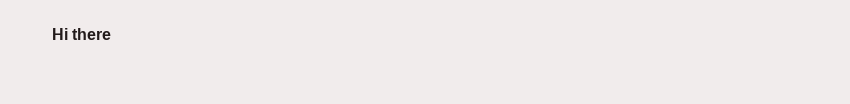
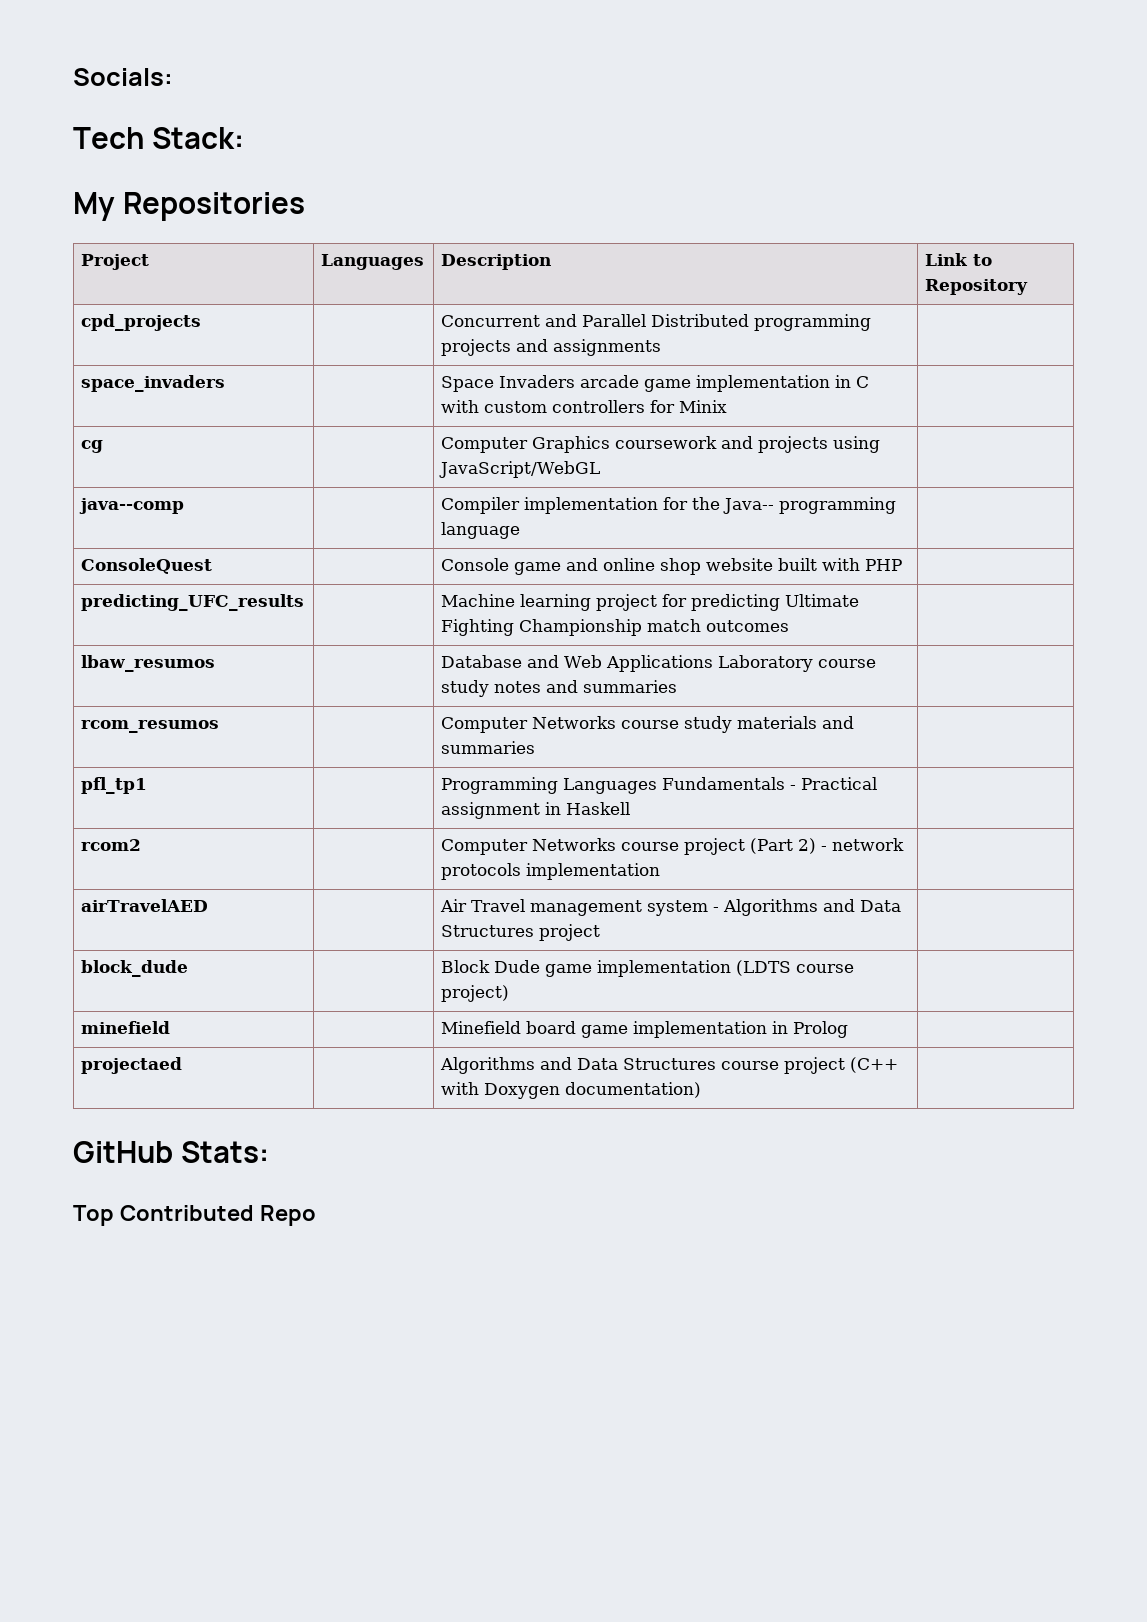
- Hi there
+ Socials:
+ Tech Stack:
+ My Repositories
+ Project | Languages | Description | Link to Repository
+ cpd_projects | | Concurrent and Parallel Distributed programming projects and assignments |
+ space_invaders | | Space Invaders arcade game implementation in C with custom controllers for Minix |
+ cg | | Computer Graphics coursework and projects using JavaScript/WebGL |
+ java--comp | | Compiler implementation for the Java-- programming language |
+ ConsoleQuest | | Console game and online shop website built with PHP |
+ predicting_UFC_results | | Machine learning project for predicting Ultimate Fighting Championship match outcomes |
+ lbaw_resumos | | Database and Web Applications Laboratory course study notes and summaries |
+ rcom_resumos | | Computer Networks course study materials and summaries |
+ pfl_tp1 | | Programming Languages Fundamentals - Practical assignment in Haskell |
+ rcom2 | | Computer Networks course project (Part 2) - network protocols implementation |
+ airTravelAED | | Air Travel management system - Algorithms and Data Structures project |
+ block_dude | | Block Dude game implementation (LDTS course project) |
+ minefield | | Minefield board game implementation in Prolog |
+ projectaed | | Algorithms and Data Structures course project (C++ with Doxygen documentation) |
+ GitHub Stats:
+ Top Contributed Repo

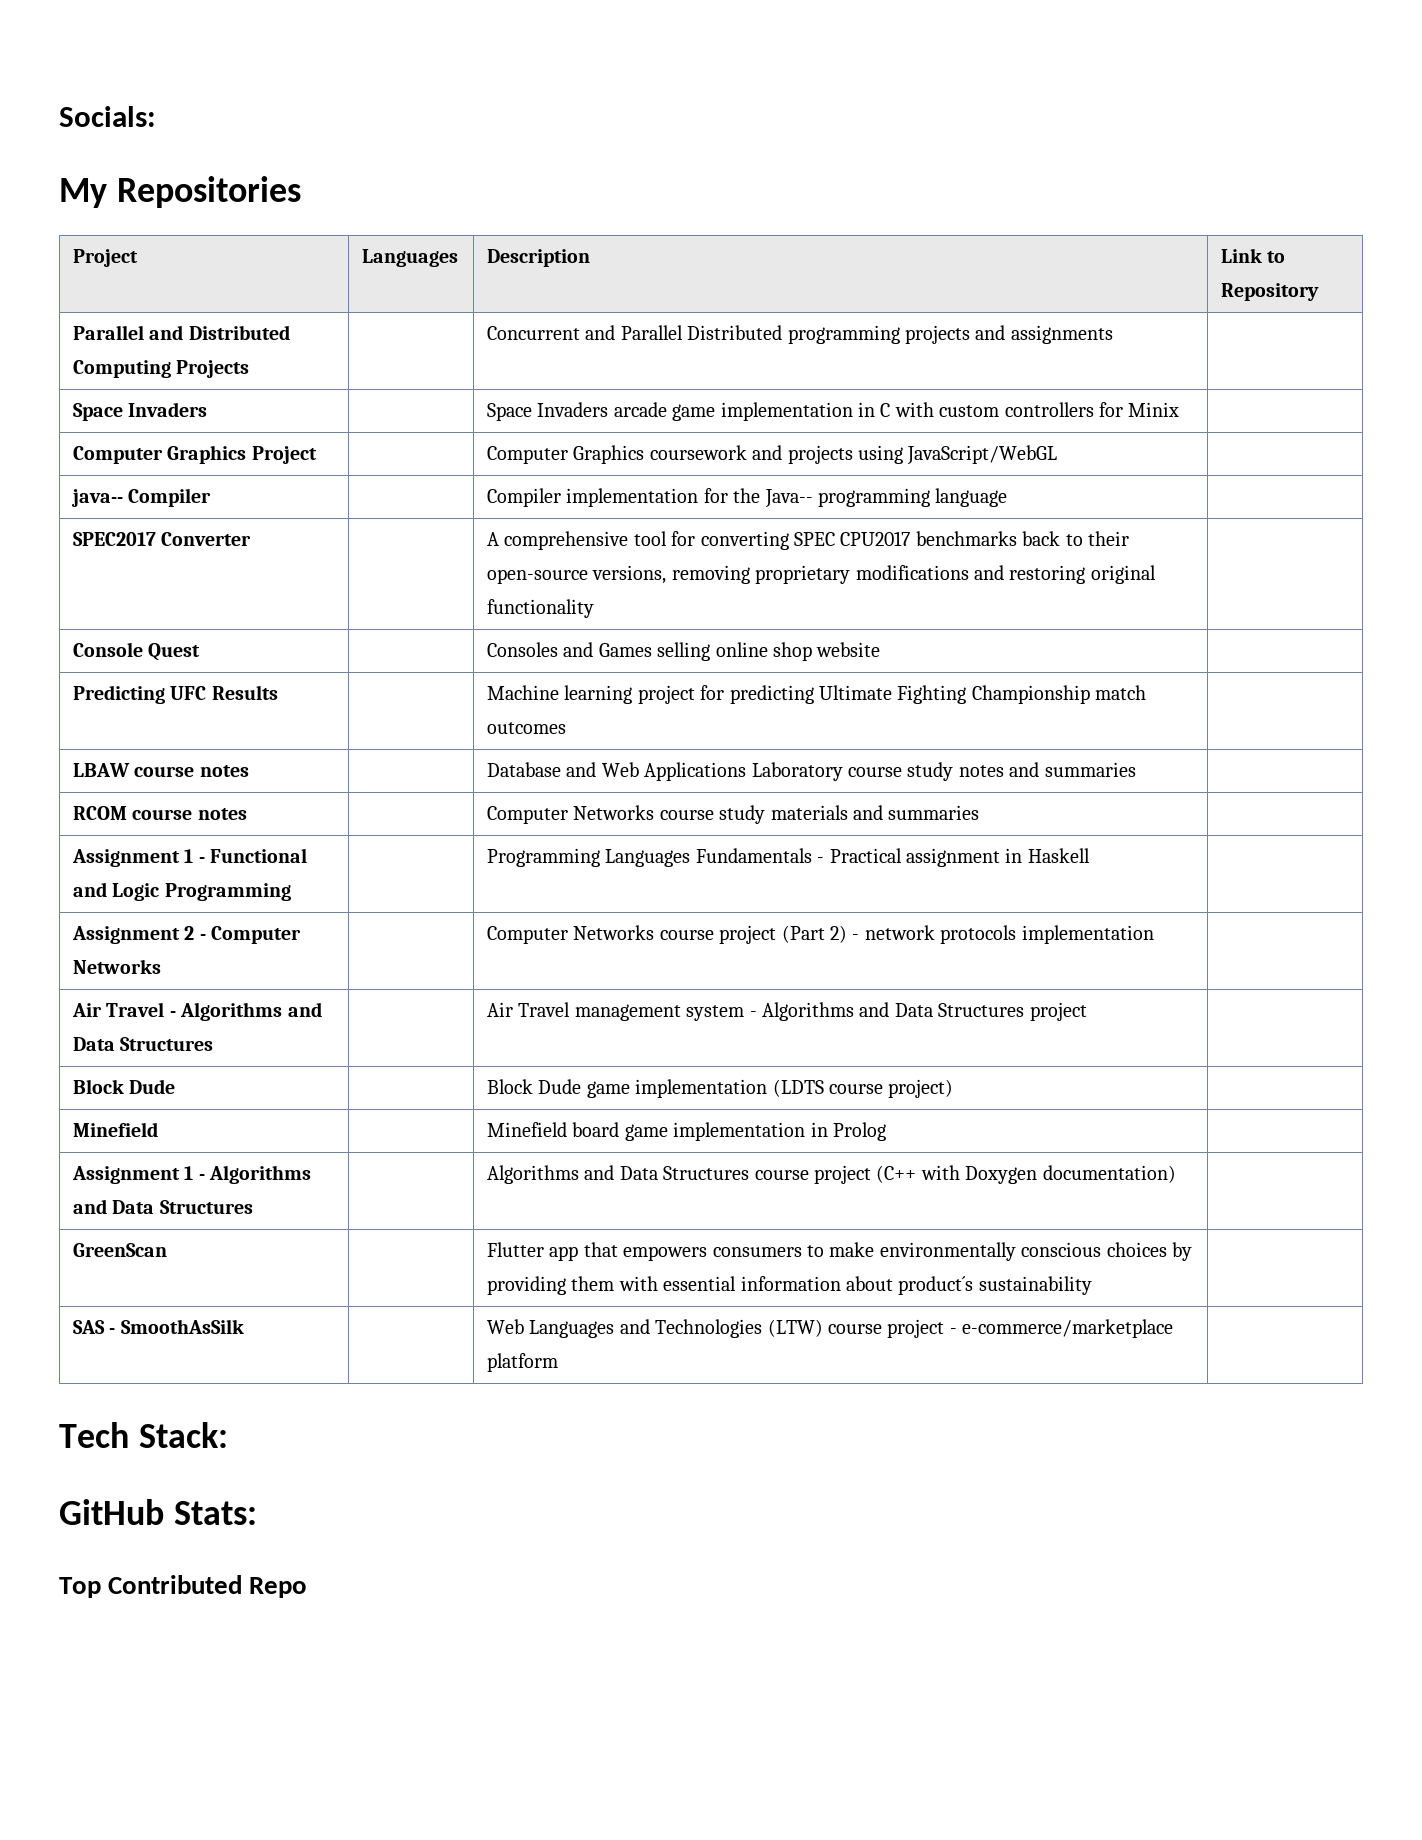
- Tech Stack:
- cpd_projects | | Concurrent and Parallel Distributed programming projects and assignments |
+ Parallel and Distributed Computing Projects | | Concurrent and Parallel Distributed programming projects and assignments |
- space_invaders | | Space Invaders arcade game implementation in C with custom controllers for Minix |
+ Space Invaders | | Space Invaders arcade game implementation in C with custom controllers for Minix |
- cg | | Computer Graphics coursework and projects using JavaScript/WebGL |
+ Computer Graphics Project | | Computer Graphics coursework and projects using JavaScript/WebGL |
- java--comp | | Compiler implementation for the Java-- programming language |
+ java-- Compiler | | Compiler implementation for the Java-- programming language |
- ConsoleQuest | | Console game and online shop website built with PHP |
- predicting_UFC_results | | Machine learning project for predicting Ultimate Fighting Championship match outcomes |
+ SPEC2017 Converter | | A comprehensive tool for converting SPEC CPU2017 benchmarks back to their open-source versions, removing proprietary modifications and restoring original functionality |
+ Console Quest | | Consoles and Games selling online shop website |
+ Predicting UFC Results | | Machine learning project for predicting Ultimate Fighting Championship match outcomes |
- lbaw_resumos | | Database and Web Applications Laboratory course study notes and summaries |
+ LBAW course notes | | Database and Web Applications Laboratory course study notes and summaries |
- rcom_resumos | | Computer Networks course study materials and summaries |
+ RCOM course notes | | Computer Networks course study materials and summaries |
- pfl_tp1 | | Programming Languages Fundamentals - Practical assignment in Haskell |
+ Assignment 1 - Functional and Logic Programming | | Programming Languages Fundamentals - Practical assignment in Haskell |
- rcom2 | | Computer Networks course project (Part 2) - network protocols implementation |
+ Assignment 2 - Computer Networks | | Computer Networks course project (Part 2) - network protocols implementation |
- airTravelAED | | Air Travel management system - Algorithms and Data Structures project |
+ Air Travel - Algorithms and Data Structures | | Air Travel management system - Algorithms and Data Structures project |
- block_dude | | Block Dude game implementation (LDTS course project) |
+ Block Dude | | Block Dude game implementation (LDTS course project) |
- minefield | | Minefield board game implementation in Prolog |
+ Minefield | | Minefield board game implementation in Prolog |
- projectaed | | Algorithms and Data Structures course project (C++ with Doxygen documentation) |
+ Assignment 1 - Algorithms and Data Structures | | Algorithms and Data Structures course project (C++ with Doxygen documentation) |
+ GreenScan | | Flutter app that empowers consumers to make environmentally conscious choices by providing them with essential information about product´s sustainability |
+ SAS - SmoothAsSilk | | Web Languages and Technologies (LTW) course project - e-commerce/marketplace platform |
+ Tech Stack:

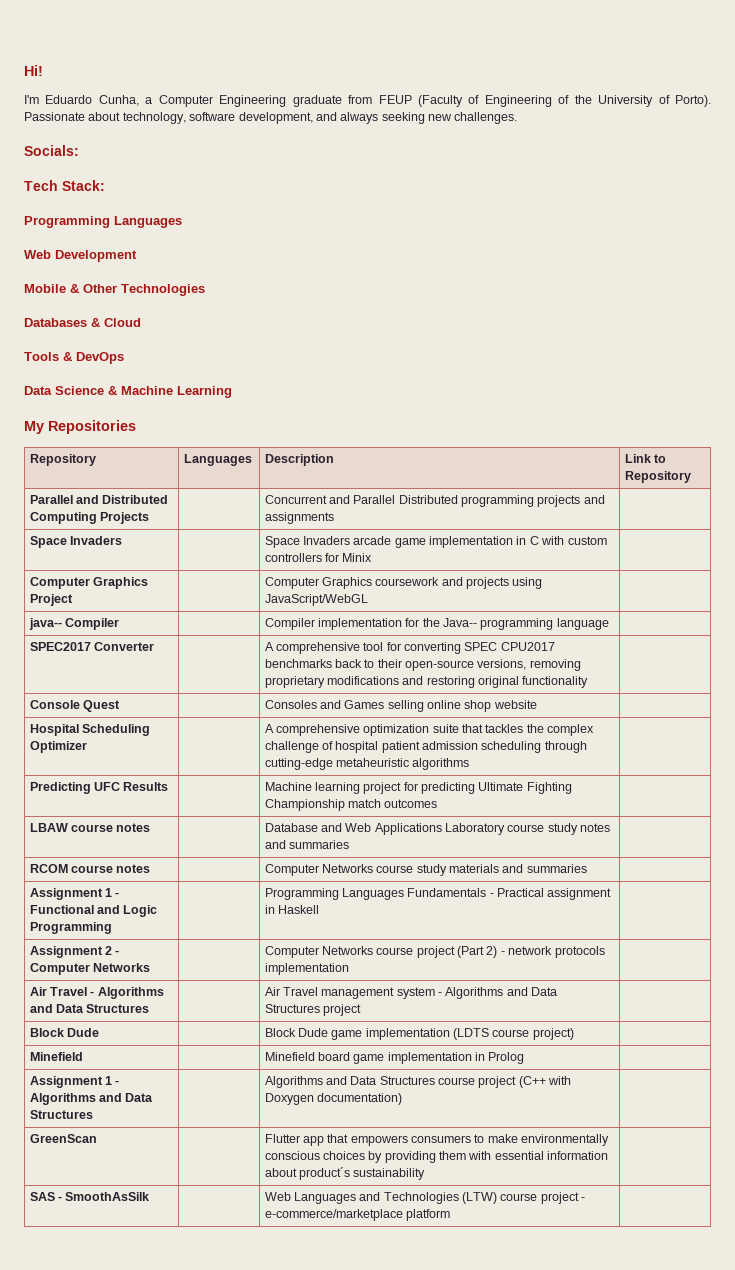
+ Hi!
+ I'm Eduardo Cunha, a Computer Engineering graduate from FEUP (Faculty of Engineering of the University of Porto). Passionate about technology, software development, and always seeking new challenges.
  Socials:
+ Tech Stack:
+ Programming Languages
+ Web Development
+ Mobile & Other Technologies
+ Databases & Cloud
+ Tools & DevOps
+ Data Science & Machine Learning
- Project | Languages | Description | Link to Repository
+ Repository | Languages | Description | Link to Repository
+ Hospital Scheduling Optimizer | | A comprehensive optimization suite that tackles the complex challenge of hospital patient admission scheduling through cutting-edge metaheuristic algorithms |
- Tech Stack:
- GitHub Stats:
- Top Contributed Repo

